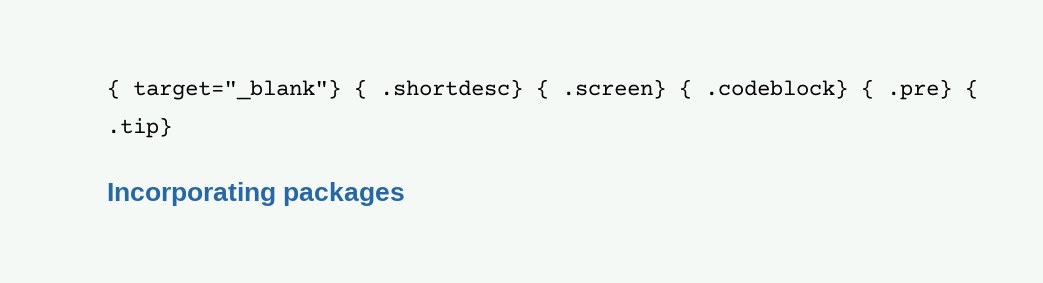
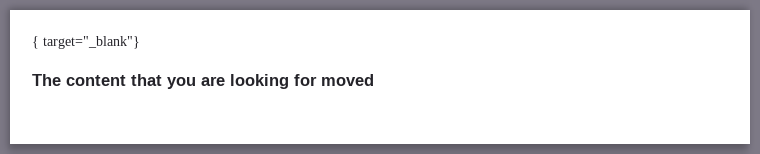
- { target="_blank"} { .shortdesc} { .screen} { .codeblock} { .pre} { .tip}
- Incorporating packages
+ { target="_blank"}
+ The content that you are looking for moved

